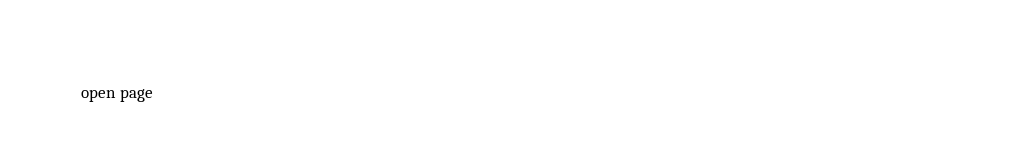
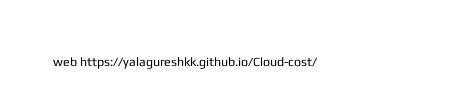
- open page
+ web https://yalagureshkk.github.io/Cloud-cost/

